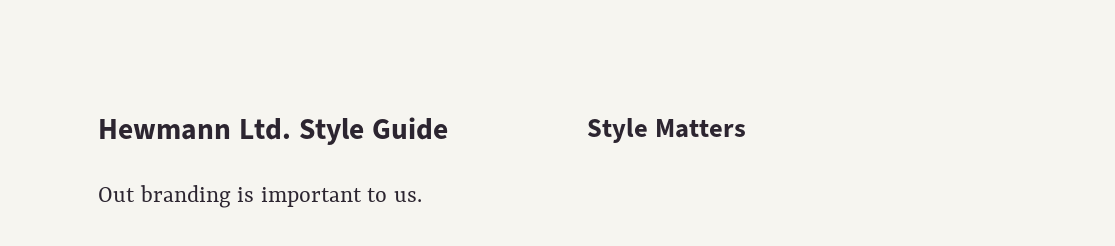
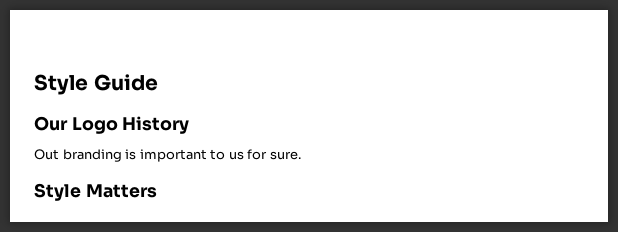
- Hewmann Ltd. Style Guide
+ Style Guide
+ Our Logo History
- Out branding is important to us.
+ Out branding is important to us for sure.

